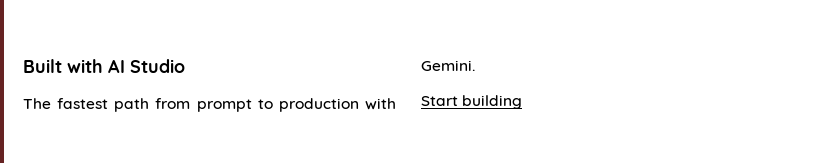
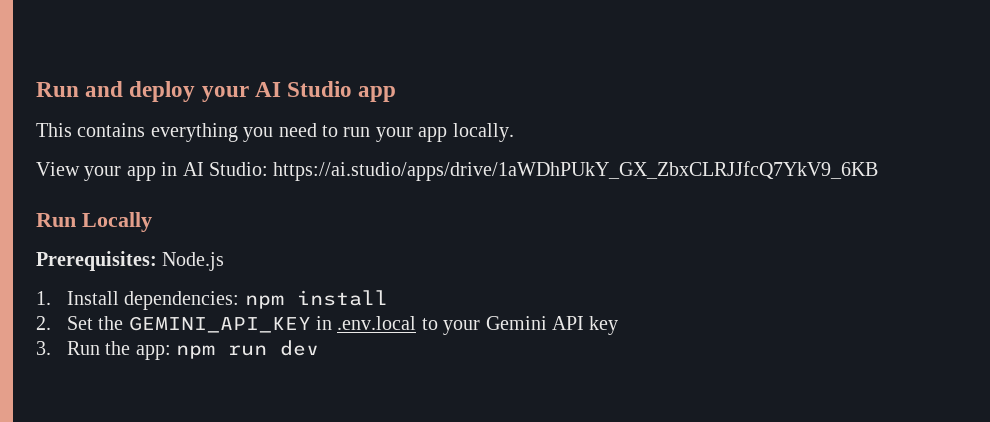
- Built with AI Studio
- The fastest path from prompt to production with Gemini.
- Start building
+ Run and deploy your AI Studio app
+ This contains everything you need to run your app locally.
+ View your app in AI Studio: https://ai.studio/apps/drive/1aWDhPUkY_GX_ZbxCLRJJfcQ7YkV9_6KB
+ Run Locally
+ Prerequisites: Node.js
+ 1. Install dependencies: npm install
+ 2. Set the GEMINI_API_KEY in .env.local to your Gemini API key
+ 3. Run the app: npm run dev

